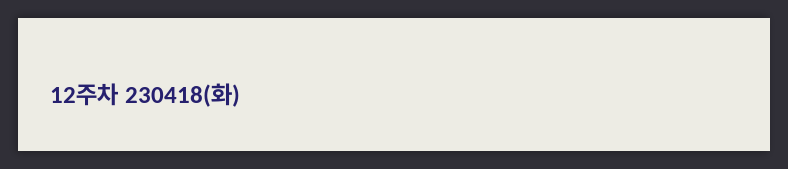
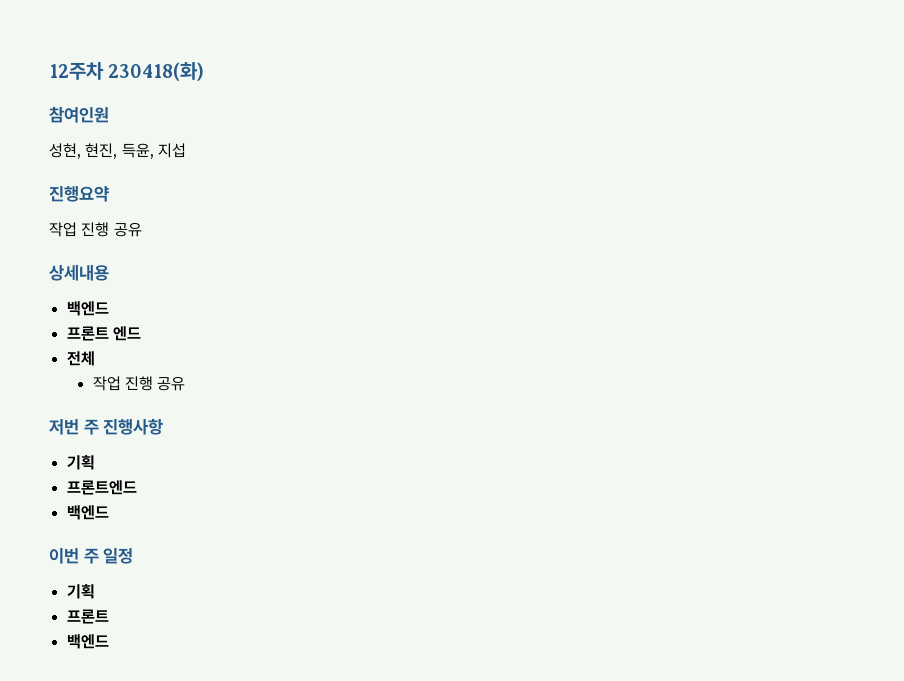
+ 참여인원
+ 성현, 현진, 득윤, 지섭
+ 진행요약
+ 작업 진행 공유
+ 상세내용
+ 백엔드
+ 프론트 엔드
+ 전체
+ 작업 진행 공유
+ 저번 주 진행사항
+ 기획
+ 프론트엔드
+ 백엔드
+ 이번 주 일정
+ 기획
+ 프론트
+ 백엔드

